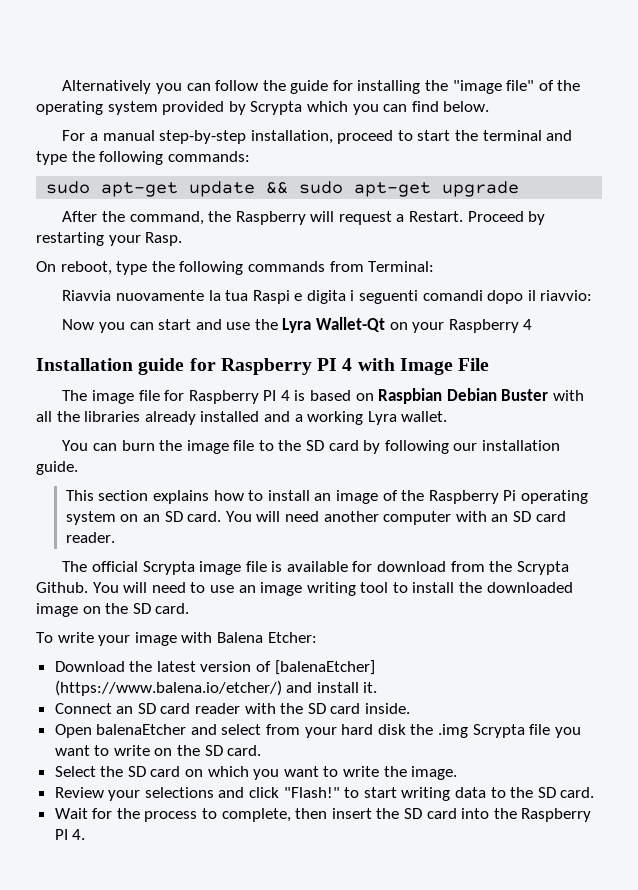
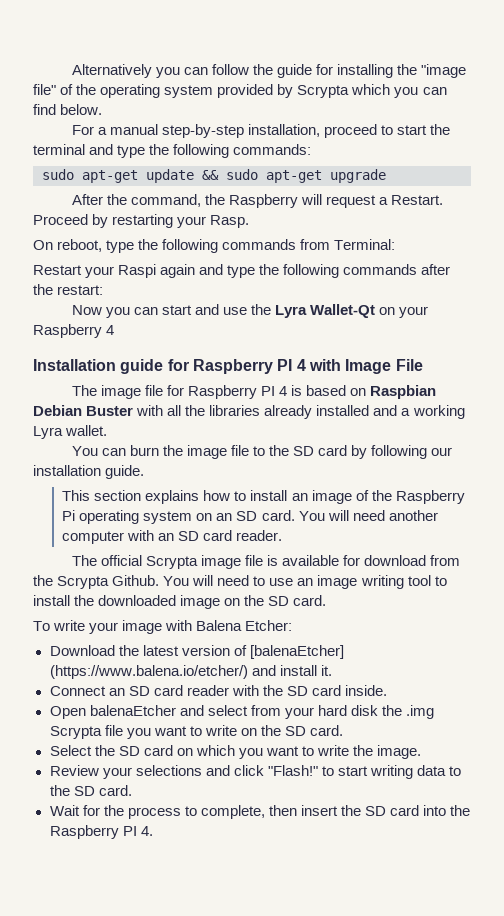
- Riavvia nuovamente la tua Raspi e digita i seguenti comandi dopo il riavvio:
+ Restart your Raspi again and type the following commands after the restart:

